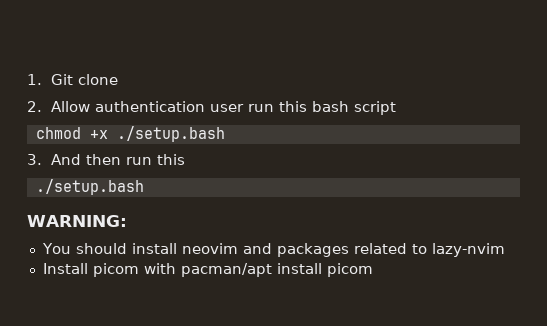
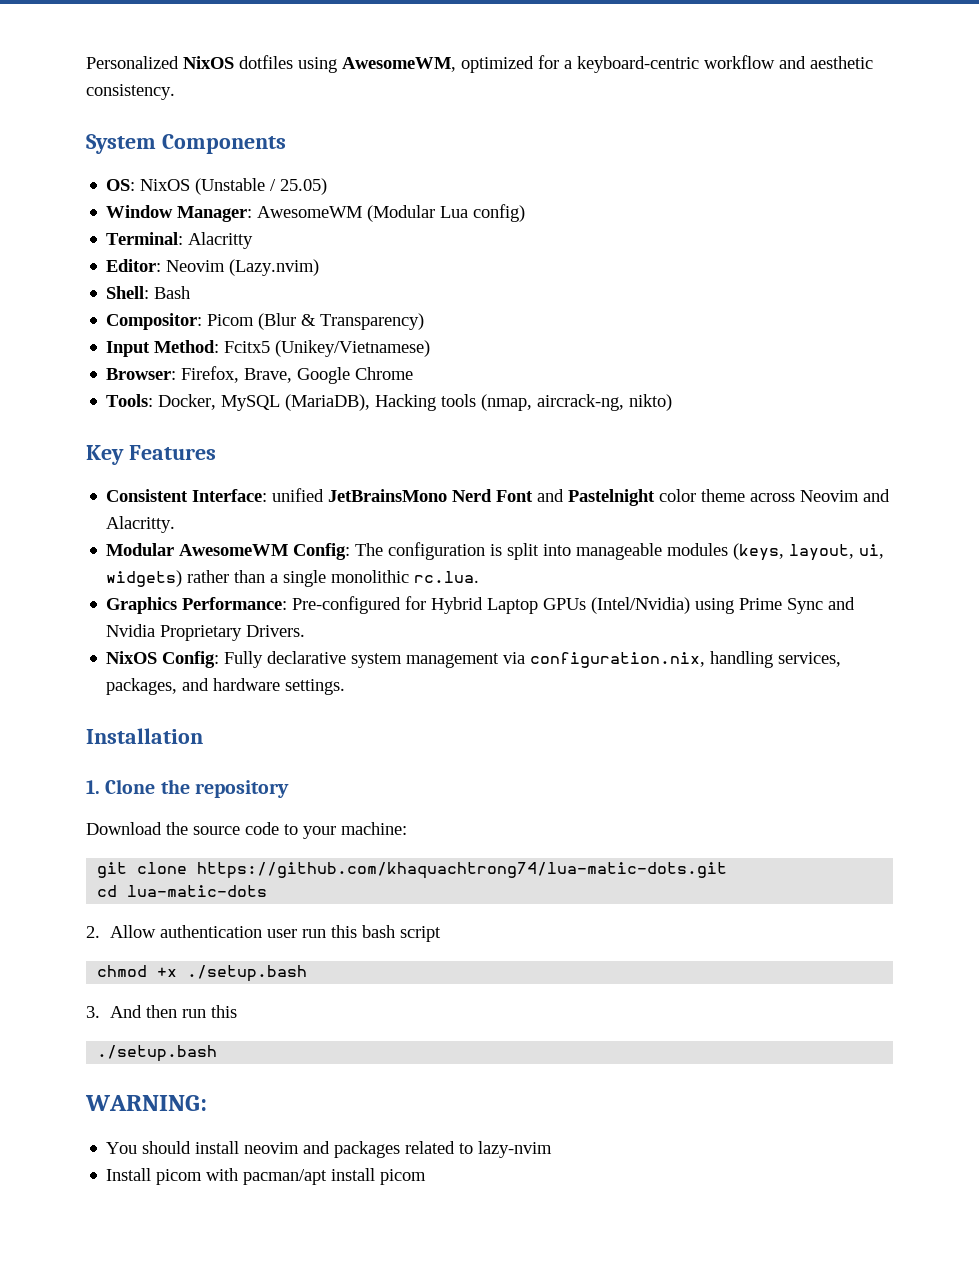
- 1. Git clone
+ Personalized NixOS dotfiles using AwesomeWM, optimized for a keyboard-centric workflow and aesthetic consistency.
+ System Components
+ OS: NixOS (Unstable / 25.05)
+ Window Manager: AwesomeWM (Modular Lua config)
+ Terminal: Alacritty
+ Editor: Neovim (Lazy.nvim)
+ Shell: Bash
+ Compositor: Picom (Blur & Transparency)
+ Input Method: Fcitx5 (Unikey/Vietnamese)
+ Browser: Firefox, Brave, Google Chrome
+ Tools: Docker, MySQL (MariaDB), Hacking tools (nmap, aircrack-ng, nikto)
+ Key Features
+ Consistent Interface: unified JetBrainsMono Nerd Font and Pastelnight color theme across Neovim and Alacritty.
+ Modular AwesomeWM Config: The configuration is split into manageable modules (keys, layout, ui, widgets) rather than a single monolithic rc.lua.
+ Graphics Performance: Pre-configured for Hybrid Laptop GPUs (Intel/Nvidia) using Prime Sync and Nvidia Proprietary Drivers.
+ NixOS Config: Fully declarative system management via configuration.nix, handling services, packages, and hardware settings.
+ Installation
+ 1. Clone the repository
+ Download the source code to your machine:
+ git clone https://github.com/khaquachtrong74/lua-matic-dots.git
+ cd lua-matic-dots

